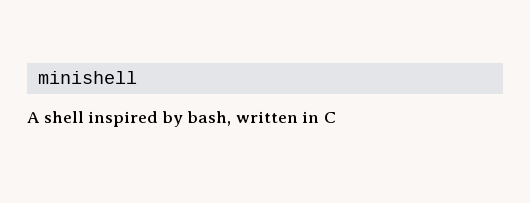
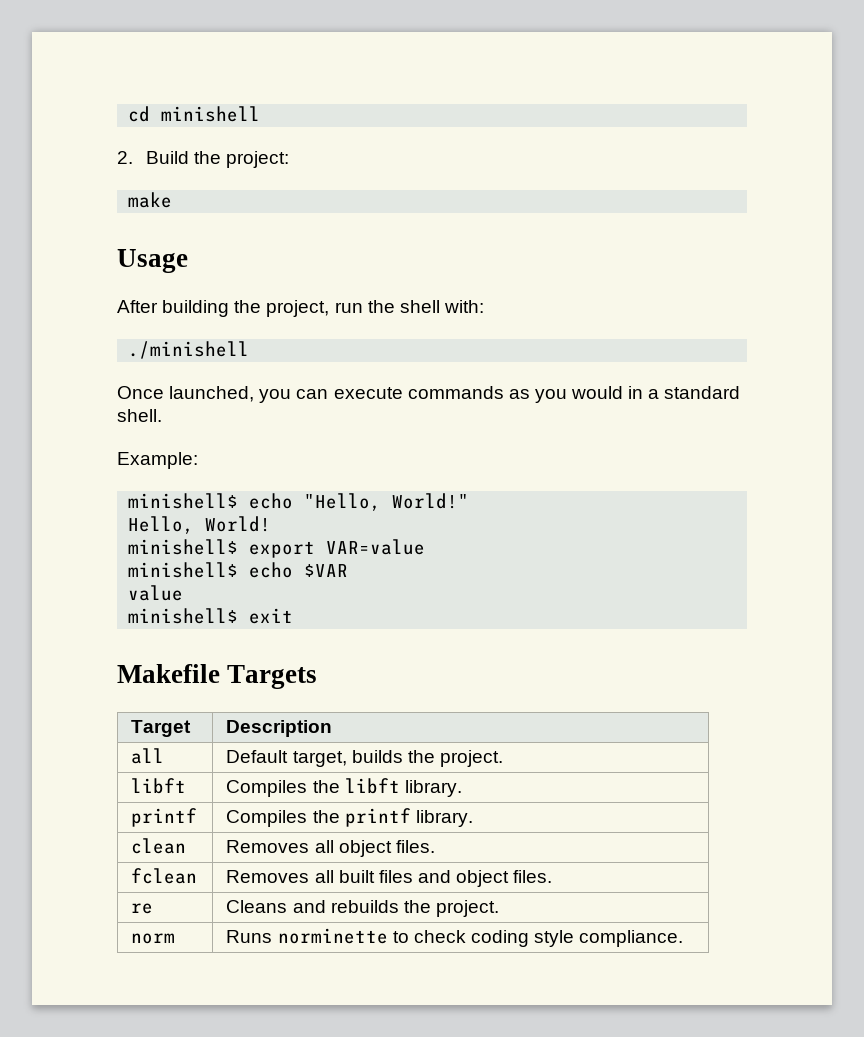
- minishell
+ cd minishell
- A shell inspired by bash, written in C
+ 2. Build the project:
+ make
+ Usage
+ After building the project, run the shell with:
+ ./minishell
+ Once launched, you can execute commands as you would in a standard shell.
+ Example:
+ minishell$ echo "Hello, World!"
+ Hello, World!
+ minishell$ export VAR=value
+ minishell$ echo $VAR
+ value
+ minishell$ exit
+ Makefile Targets
+ Target | Description
+ all | Default target, builds the project.
+ libft | Compiles the libft library.
+ printf | Compiles the printf library.
+ clean | Removes all object files.
+ fclean | Removes all built files and object files.
+ re | Cleans and rebuilds the project.
+ norm | Runs norminette to check coding style compliance.

